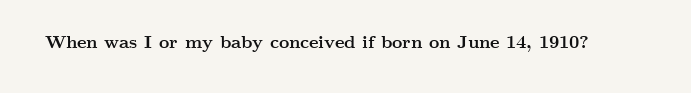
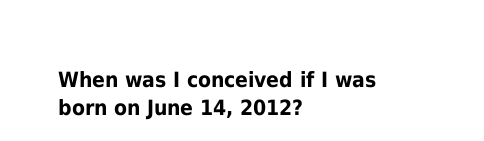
- When was I or my baby conceived if born on June 14, 1910?
+ When was I conceived if I was born on June 14, 2012?

